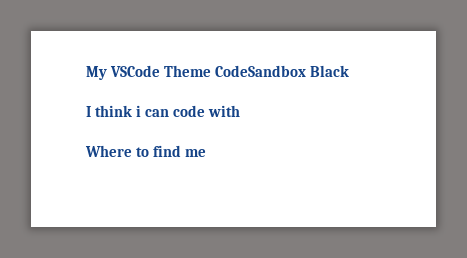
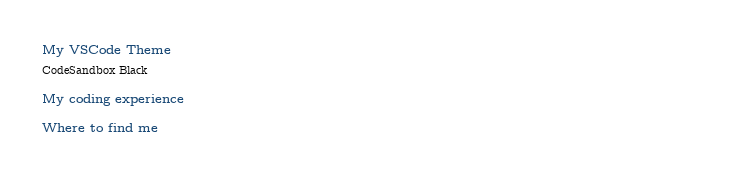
- My VSCode Theme CodeSandbox Black
+ My VSCode Theme
+ CodeSandbox Black
- I think i can code with
+ My coding experience

